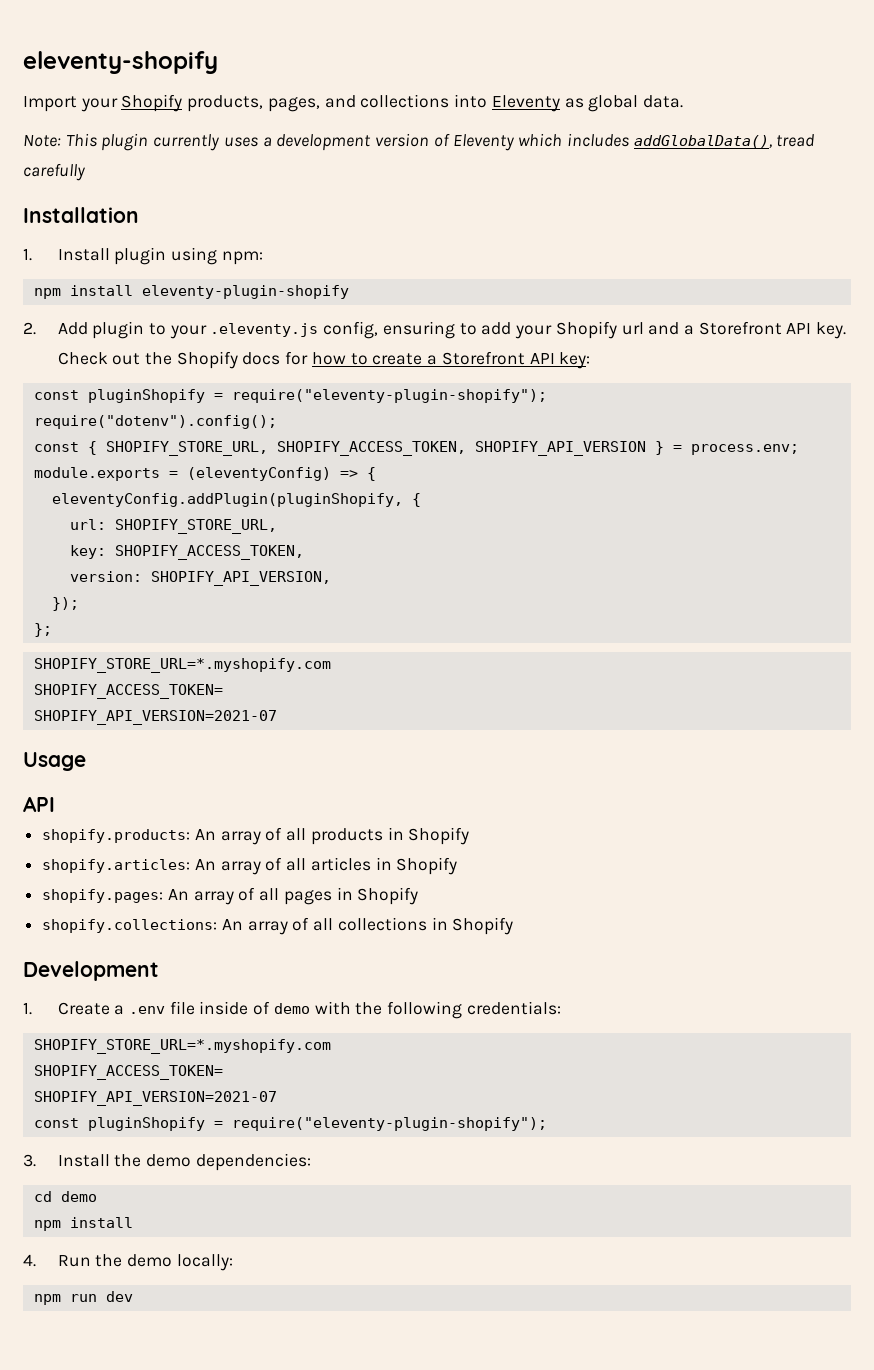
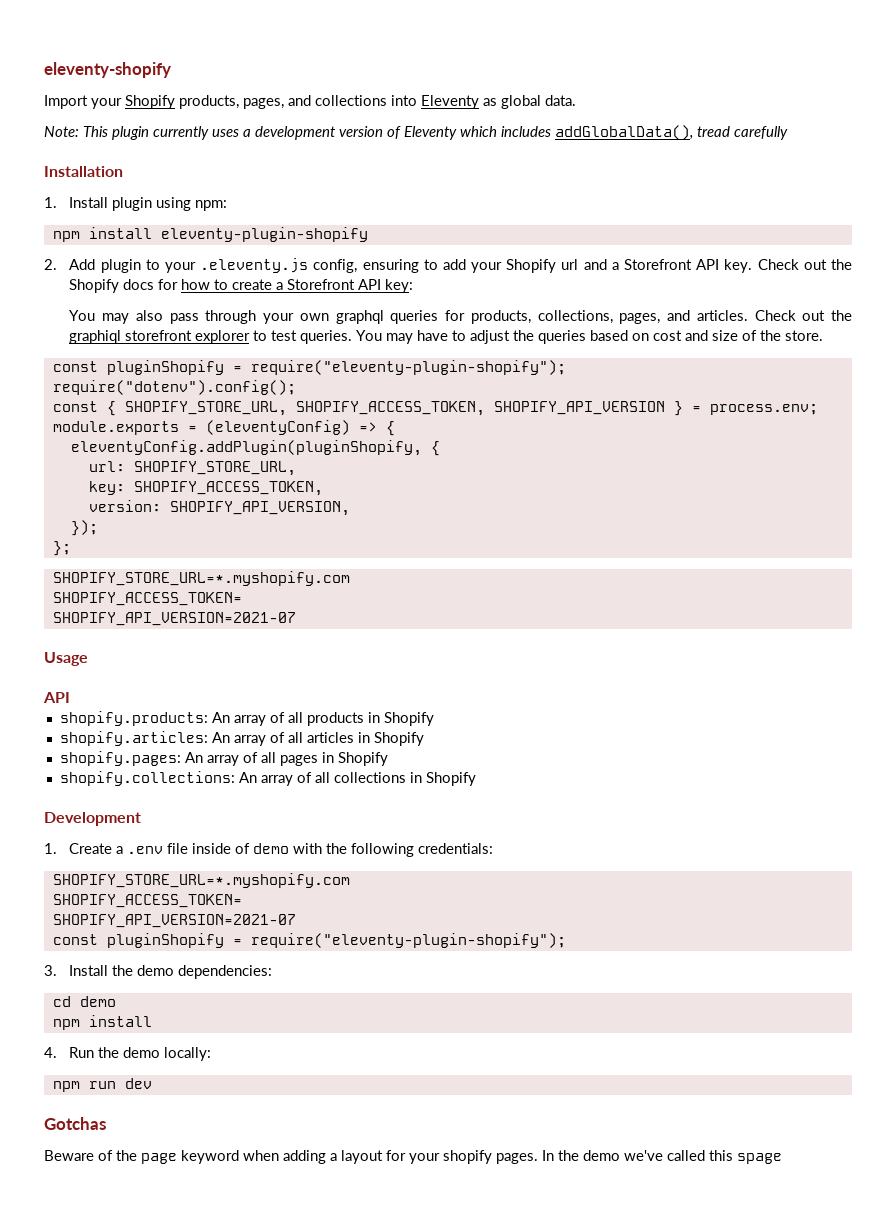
+ You may also pass through your own graphql queries for products, collections, pages, and articles. Check out the graphiql storefront explorer to test queries. You may have to adjust the queries based on cost and size of the store.
+ Gotchas
+ Beware of the page keyword when adding a layout for your shopify pages. In the demo we've called this spage

